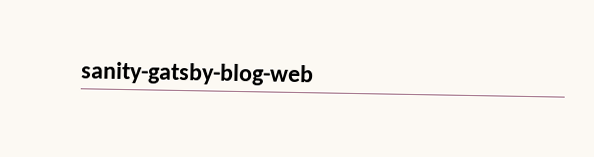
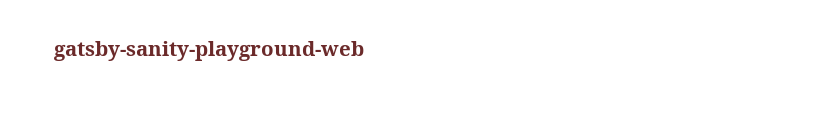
- sanity-gatsby-blog-web
+ gatsby-sanity-playground-web

